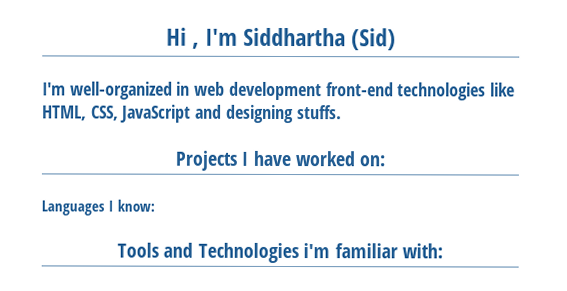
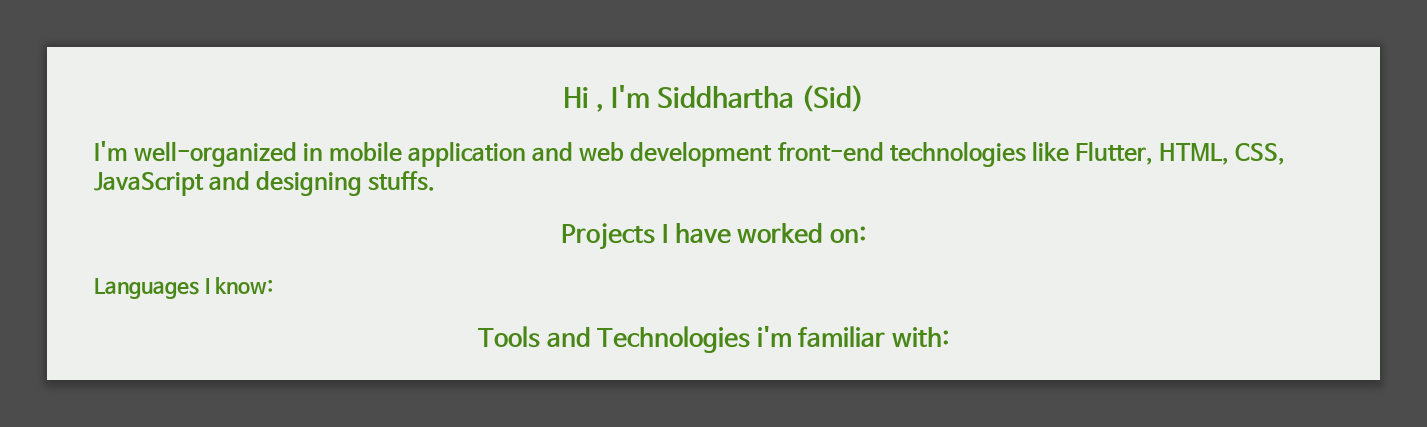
- I'm well-organized in web development front-end technologies like HTML, CSS, JavaScript and designing stuffs.
+ I'm well-organized in mobile application and web development front-end technologies like Flutter, HTML, CSS, JavaScript and designing stuffs.

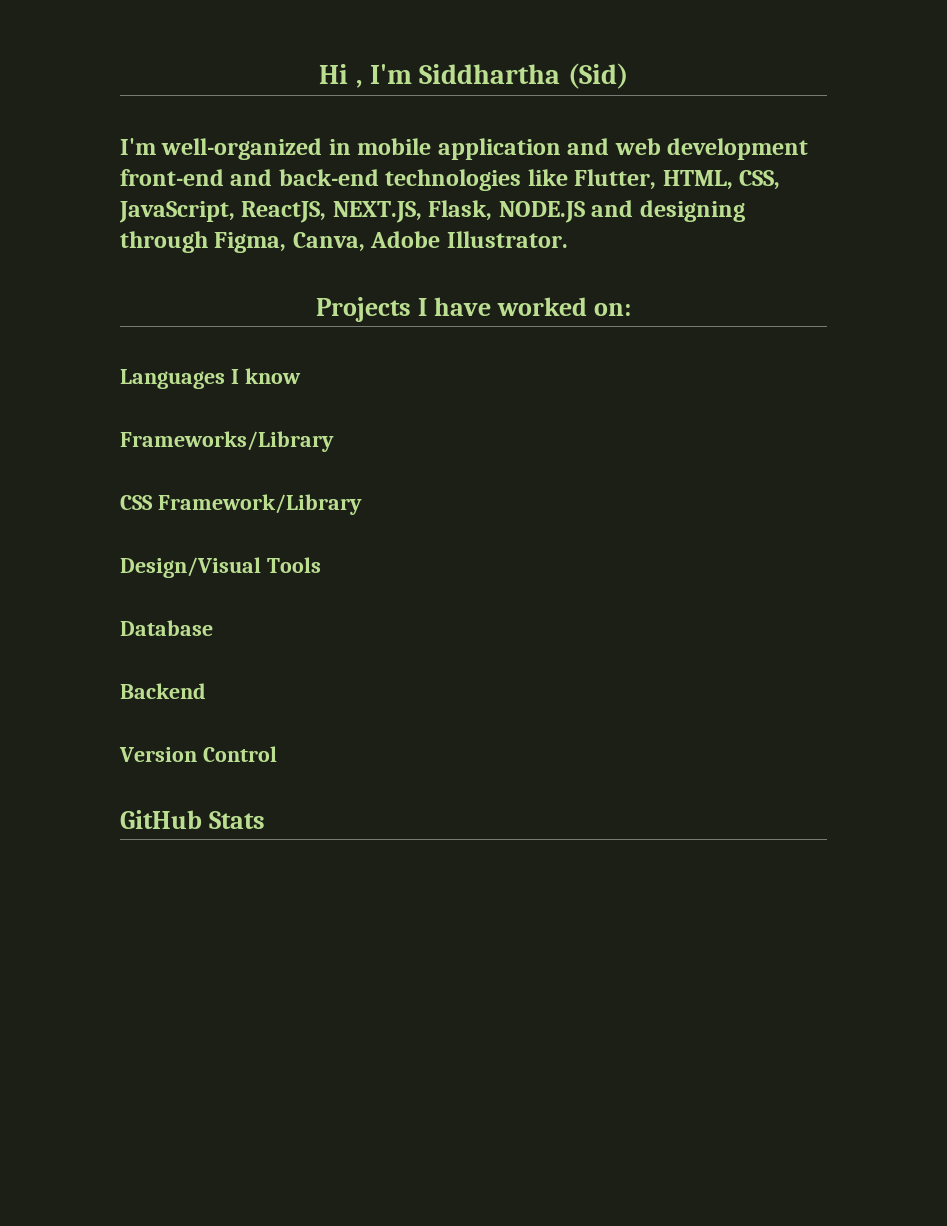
- I'm well-organized in mobile application and web development front-end technologies like Flutter, HTML, CSS, JavaScript and designing stuffs.
+ I'm well-organized in mobile application and web development front-end and back-end technologies like Flutter, HTML, CSS, JavaScript, ReactJS, NEXT.JS, Flask, NODE.JS and designing through Figma, Canva, Adobe Illustrator.
- Languages I know:
- Tools and Technologies i'm familiar with:
+ Languages I know
+ Frameworks/Library
+ CSS Framework/Library
+ Design/Visual Tools
+ Database
+ Backend
+ Version Control
+ GitHub Stats

